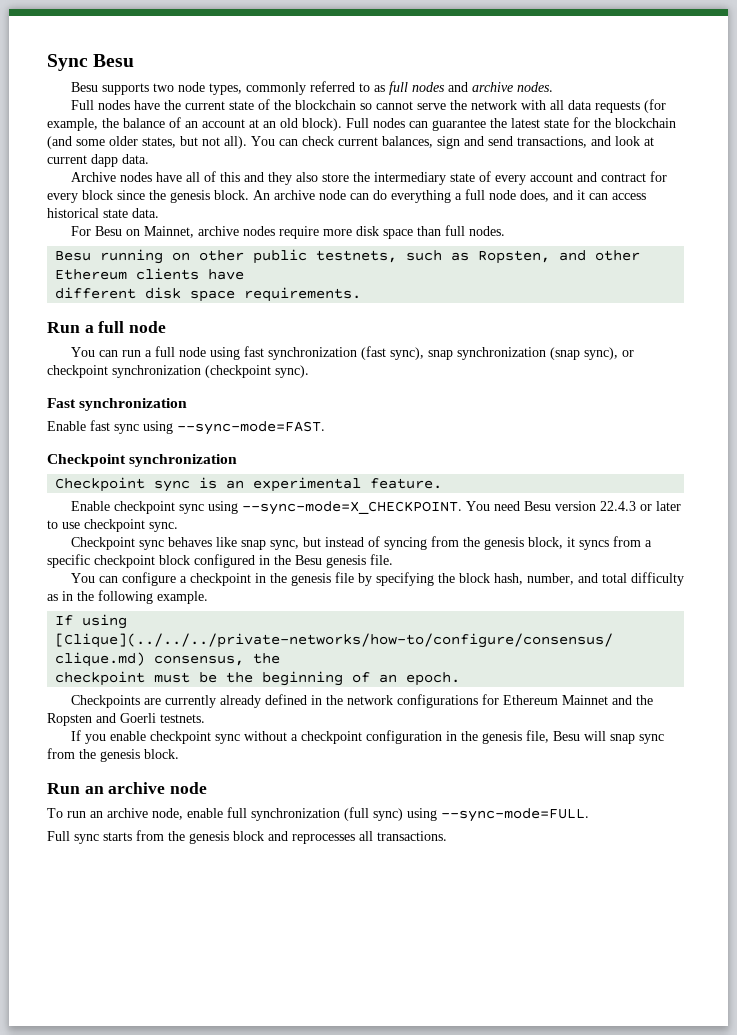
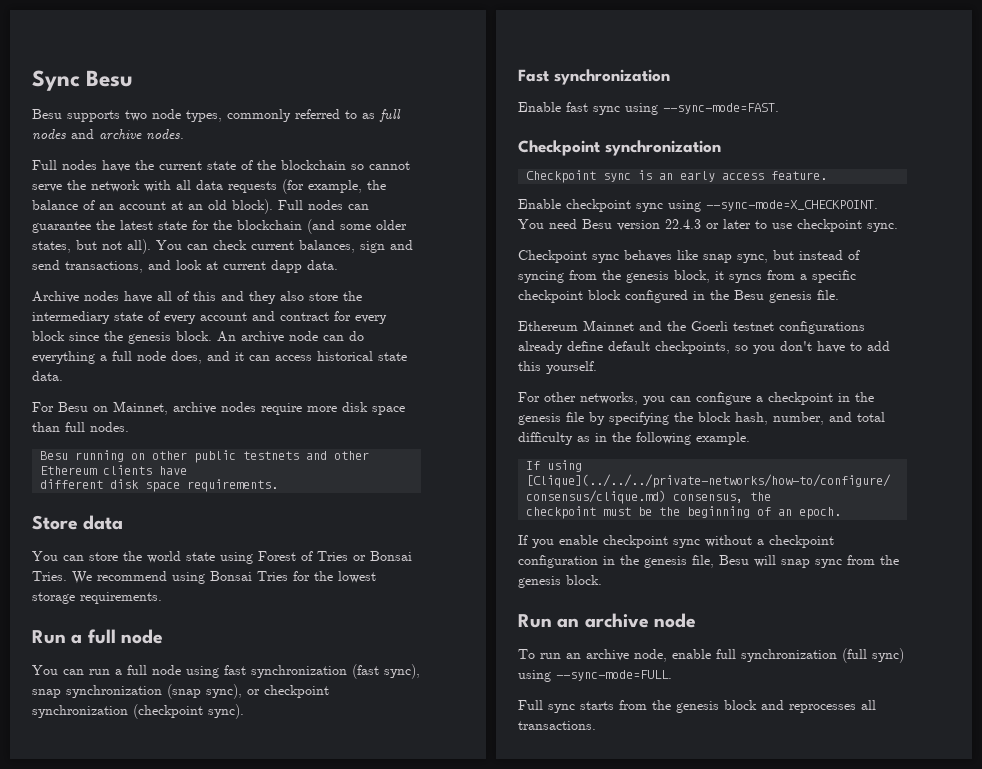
- Besu running on other public testnets, such as Ropsten, and other Ethereum clients have
+ Besu running on other public testnets and other Ethereum clients have
+ Store data
+ You can store the world state using Forest of Tries or Bonsai Tries. We recommend using Bonsai Tries for the lowest storage requirements.
- Checkpoint sync is an experimental feature.
+ Checkpoint sync is an early access feature.
- You can configure a checkpoint in the genesis file by specifying the block hash, number, and total difficulty as in the following example.
+ Ethereum Mainnet and the Goerli testnet configurations already define default checkpoints, so you don't have to add this yourself.
+ For other networks, you can configure a checkpoint in the genesis file by specifying the block hash, number, and total difficulty as in the following example.
- Checkpoints are currently already defined in the network configurations for Ethereum Mainnet and the Ropsten and Goerli testnets.

